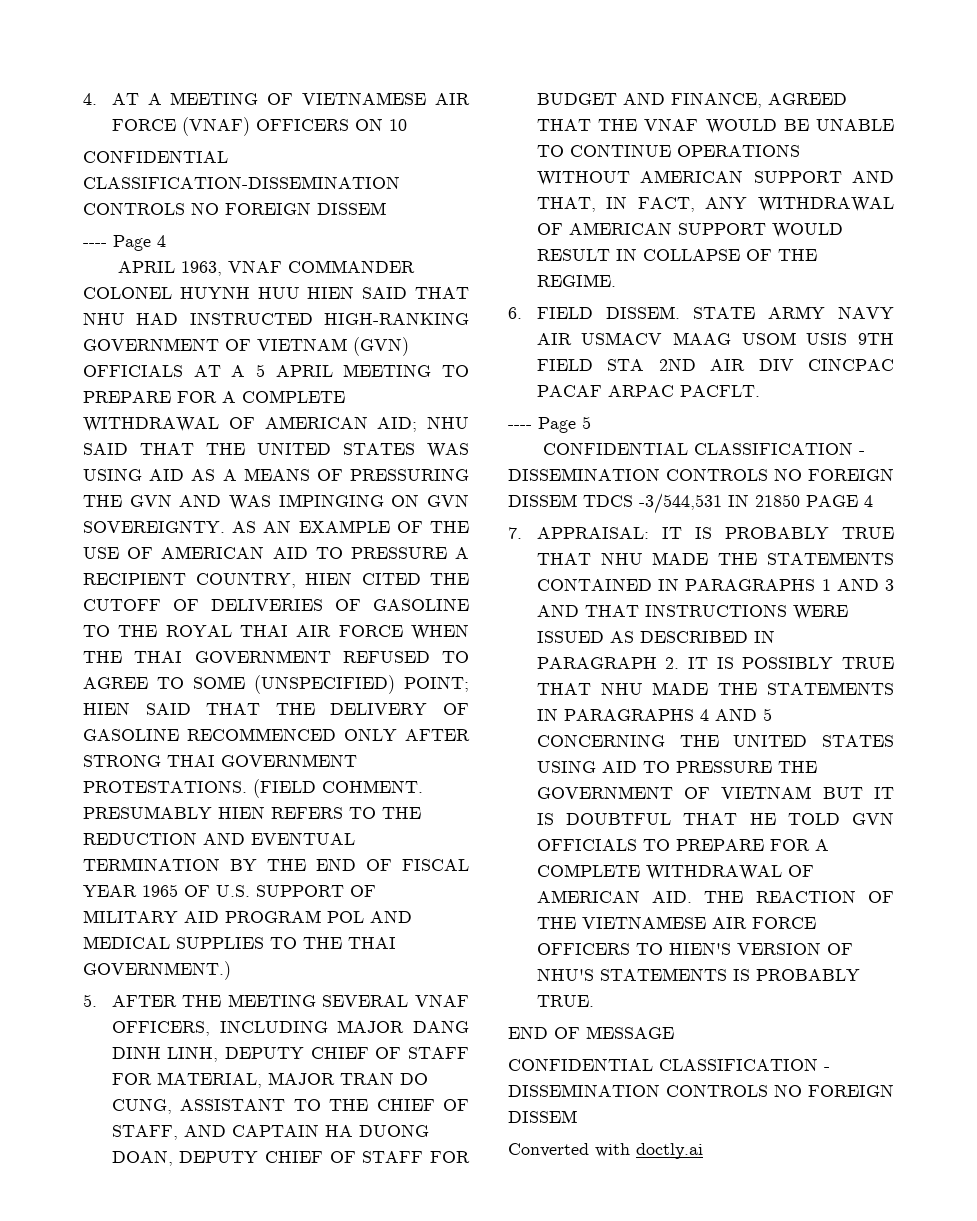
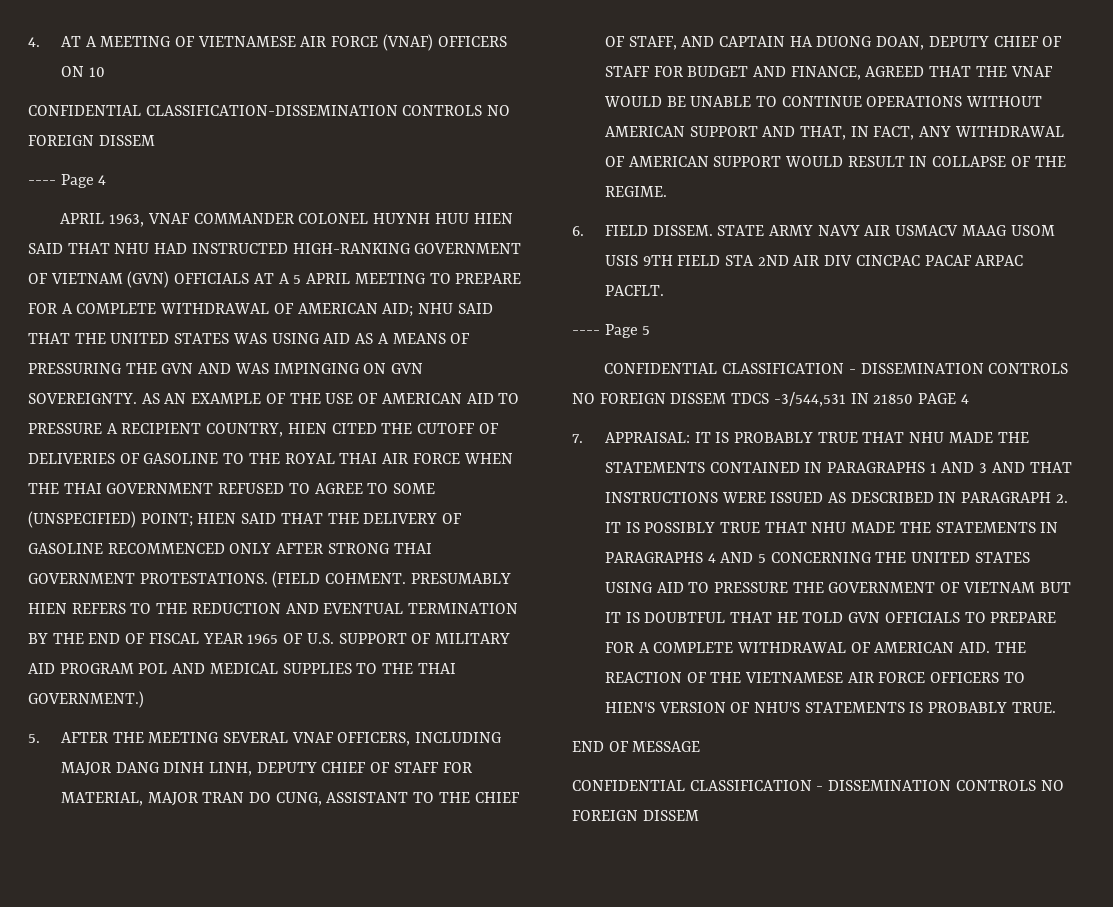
- Converted with doctly.ai

